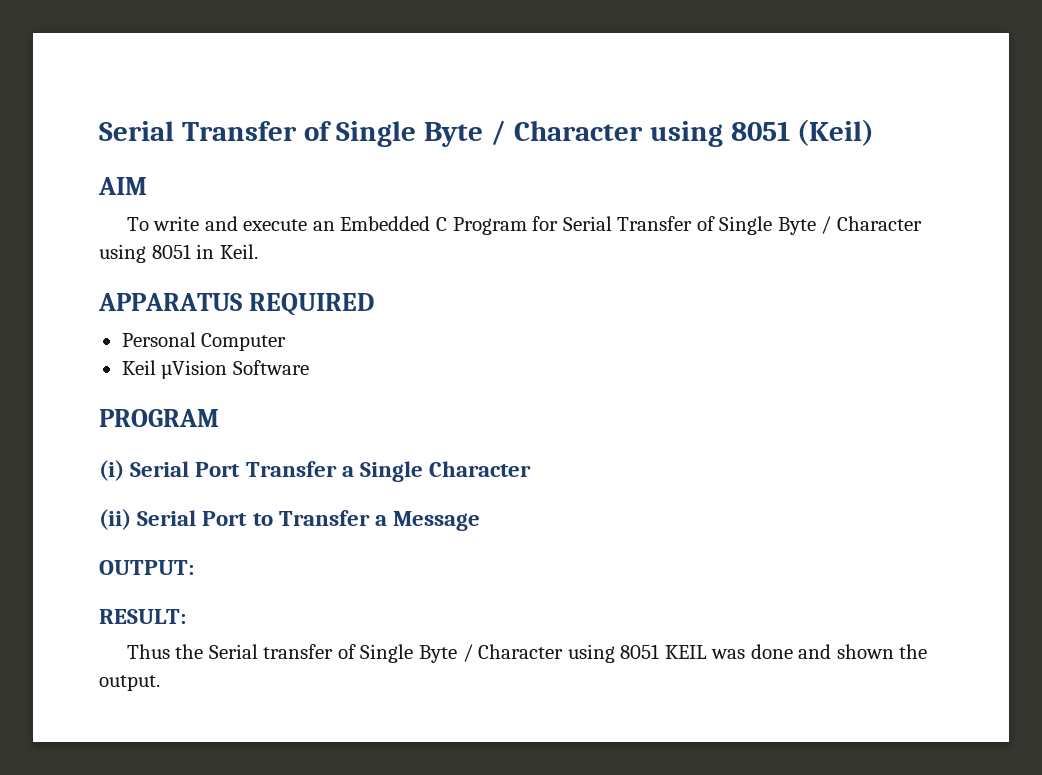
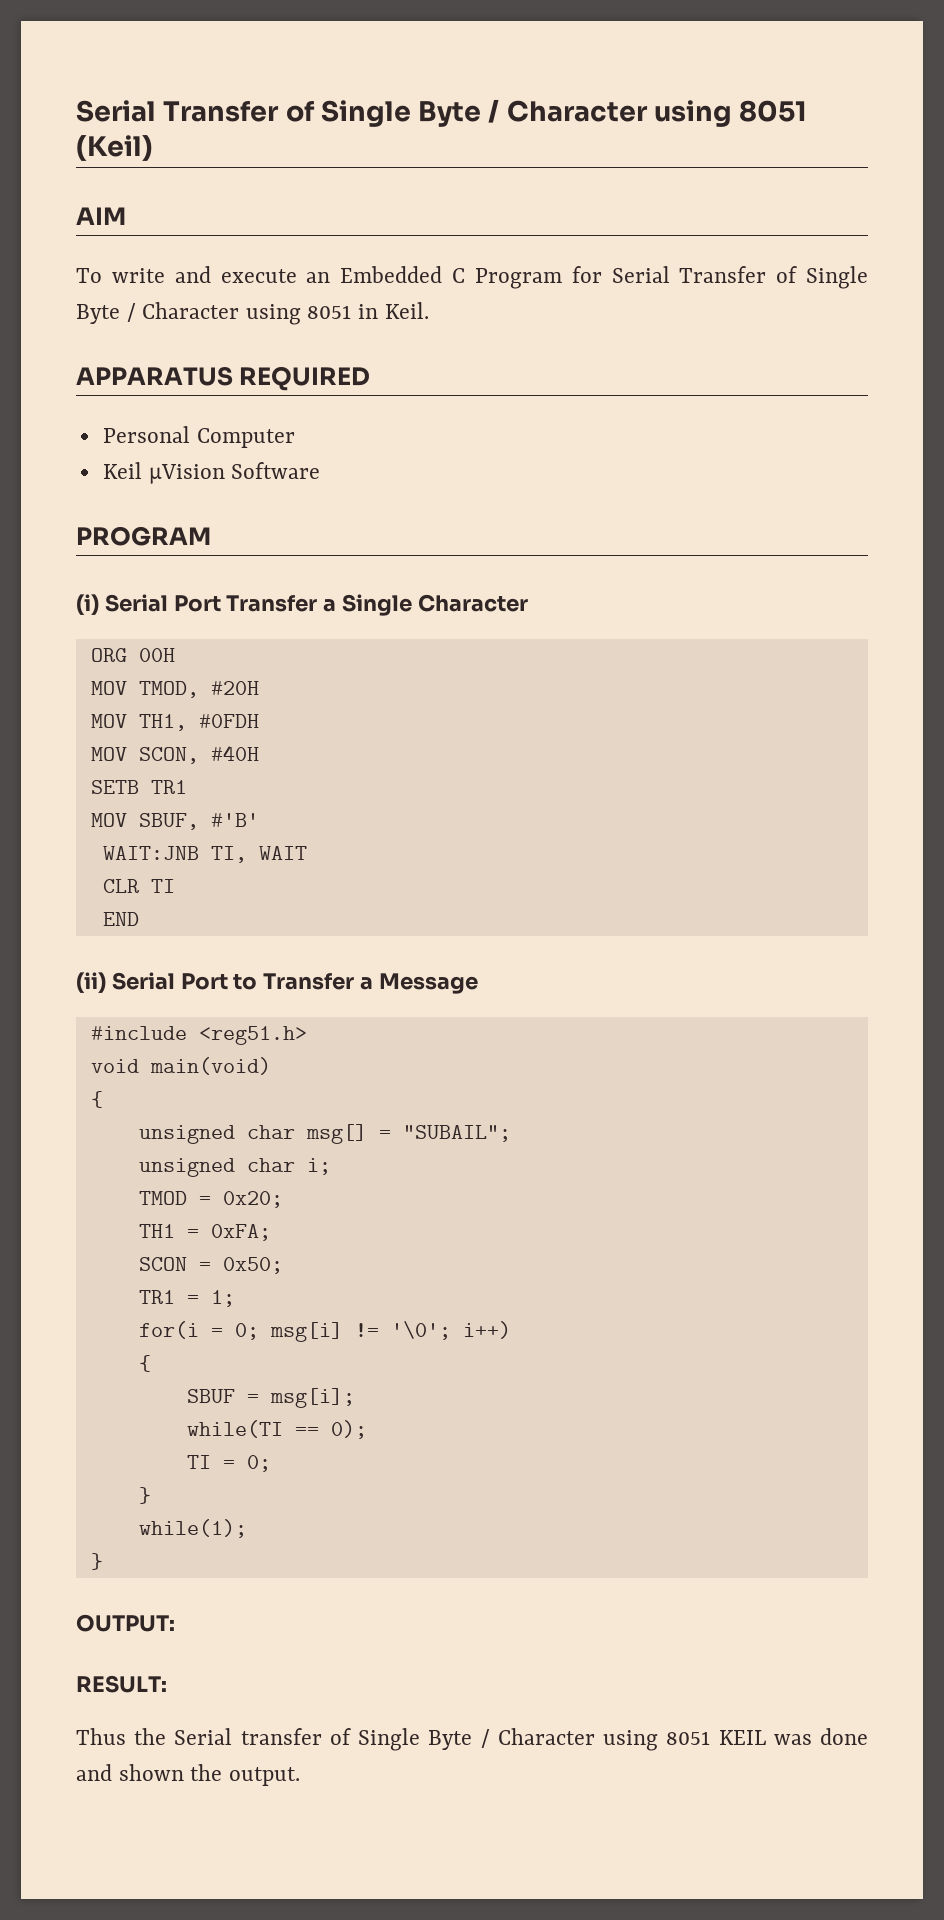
+ ORG 00H
+ MOV TMOD, #20H
+ MOV TH1, #0FDH
+ MOV SCON, #40H
+ SETB TR1
+ MOV SBUF, #'B'
+ WAIT:JNB TI, WAIT
+ CLR TI
+ END
+ #include <reg51.h>
+ void main(void)
+ {
+ unsigned char msg[] = "SUBAIL";
+ unsigned char i;
+ TMOD = 0x20;
+ TH1 = 0xFA;
+ SCON = 0x50;
+ TR1 = 1;
+ for(i = 0; msg[i] != '\0'; i++)
+ {
+ SBUF = msg[i];
+ while(TI == 0);
+ TI = 0;
+ }
+ while(1);
+ }

